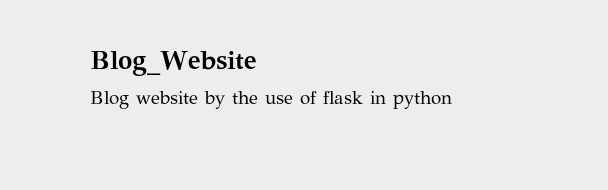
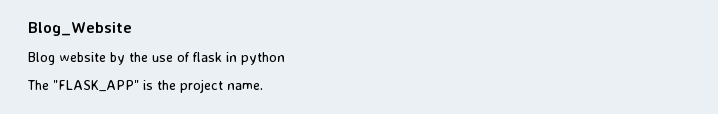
+ The "FLASK_APP" is the project name.

